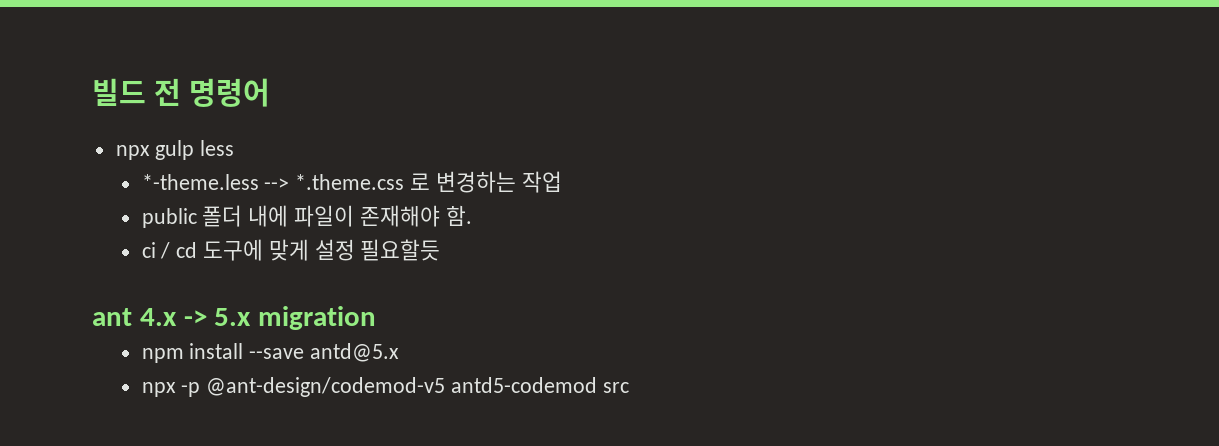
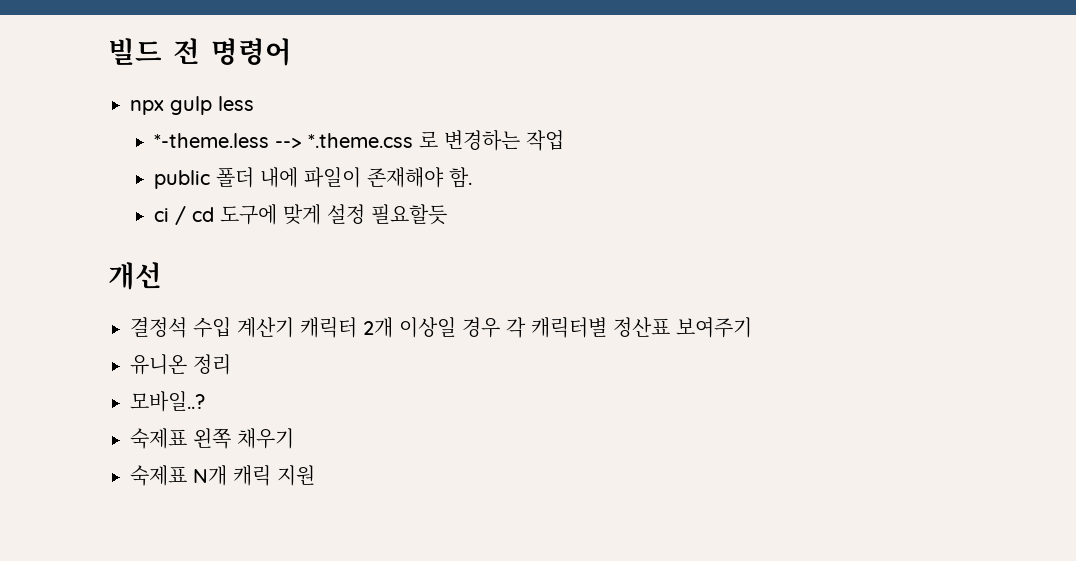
- ant 4.x -> 5.x migration
- npm install --save antd@5.x
- npx -p @ant-design/codemod-v5 antd5-codemod src
+ 개선
+ 결정석 수입 계산기 캐릭터 2개 이상일 경우 각 캐릭터별 정산표 보여주기
+ 유니온 정리
+ 모바일..?
+ 숙제표 왼쪽 채우기
+ 숙제표 N개 캐릭 지원

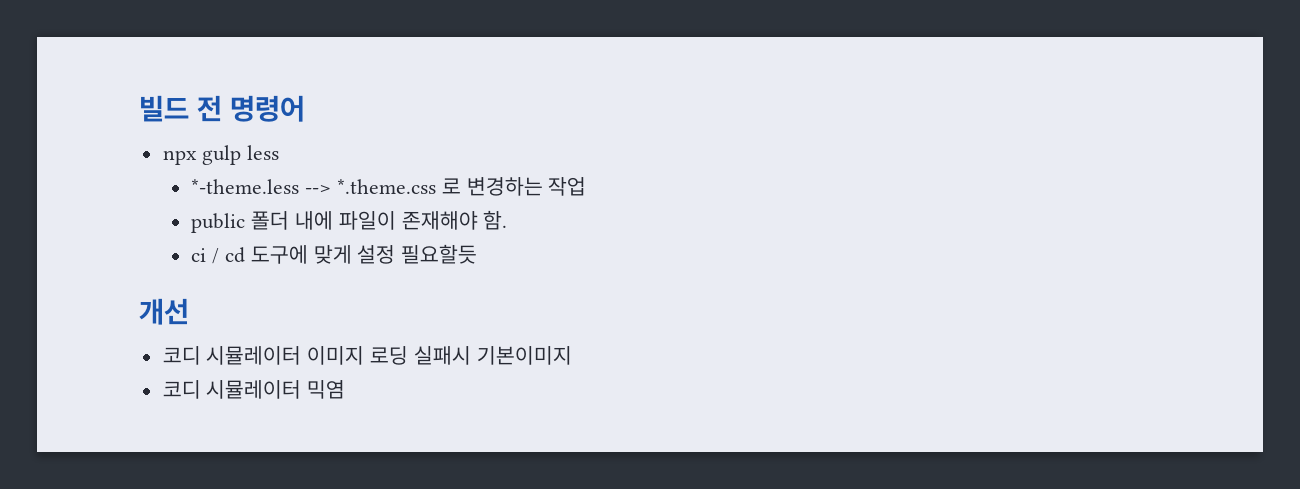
- 결정석 수입 계산기 캐릭터 2개 이상일 경우 각 캐릭터별 정산표 보여주기
- 유니온 정리
- 모바일..?
- 숙제표 왼쪽 채우기
- 숙제표 N개 캐릭 지원
+ 코디 시뮬레이터 이미지 로딩 실패시 기본이미지
+ 코디 시뮬레이터 믹염

